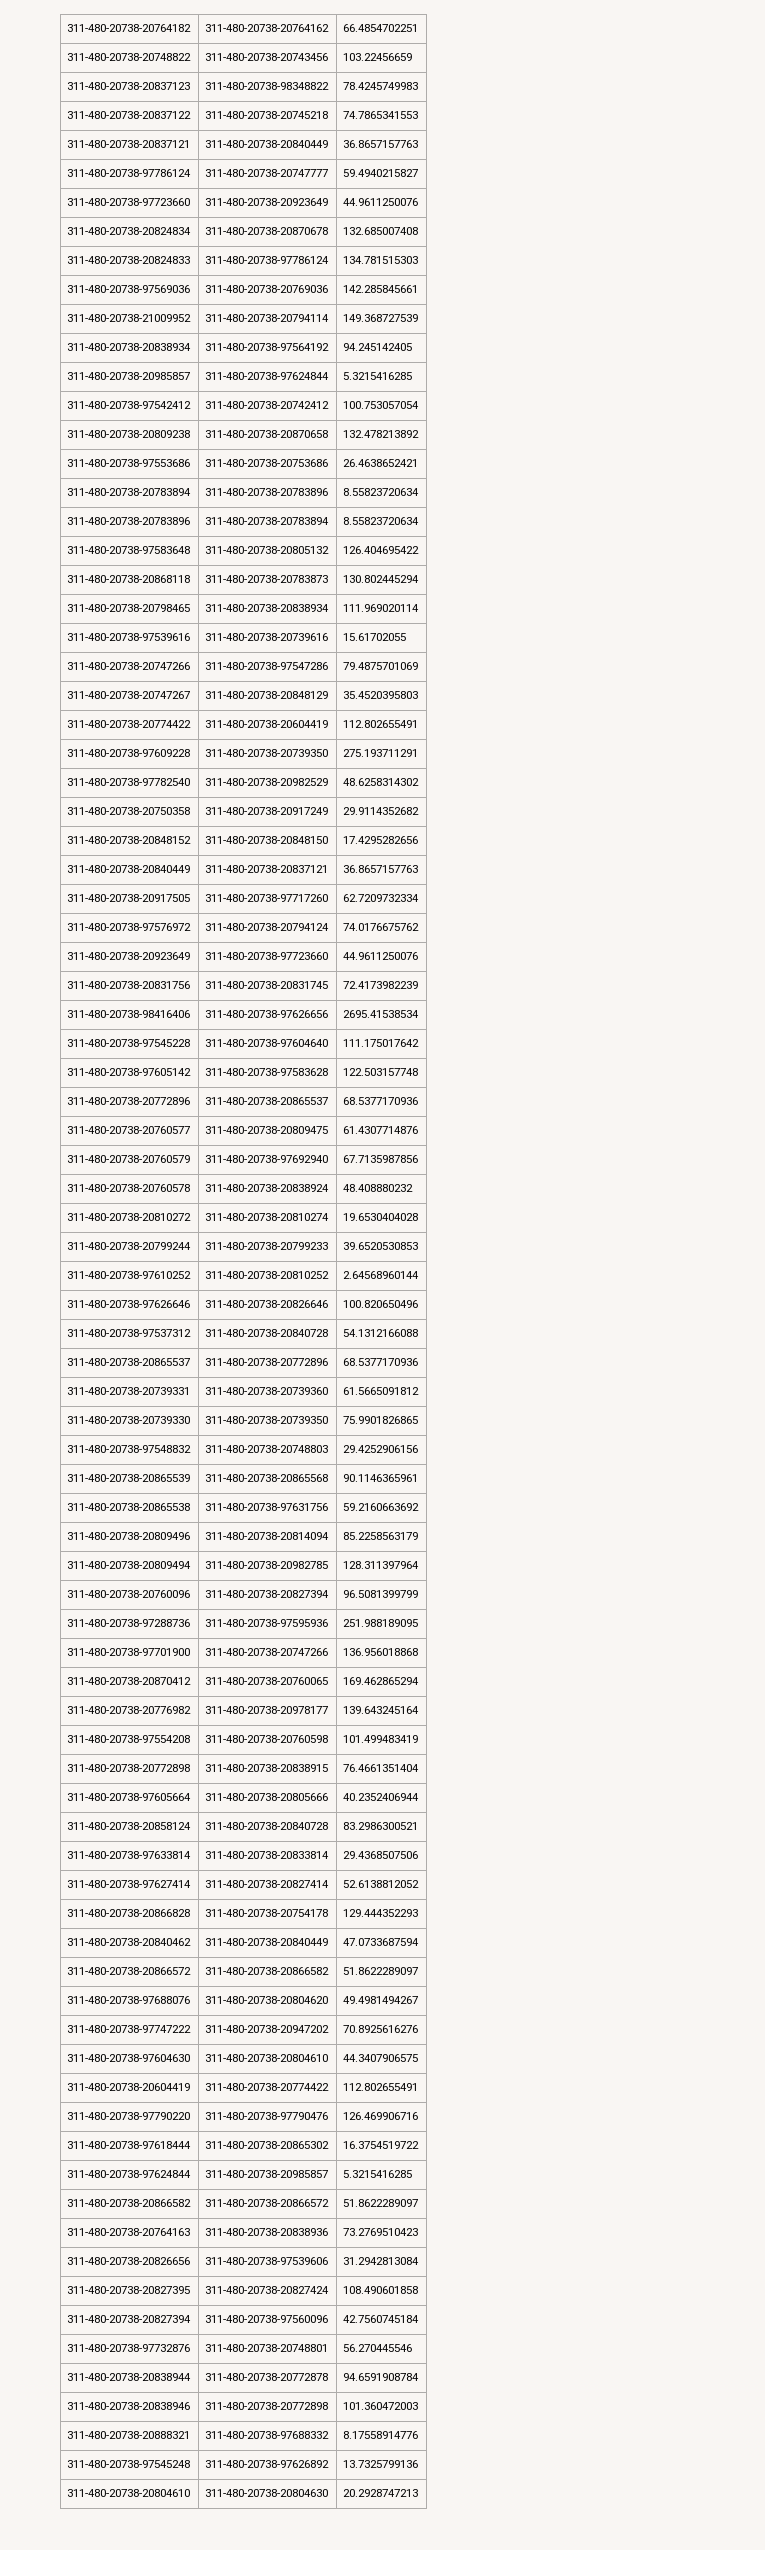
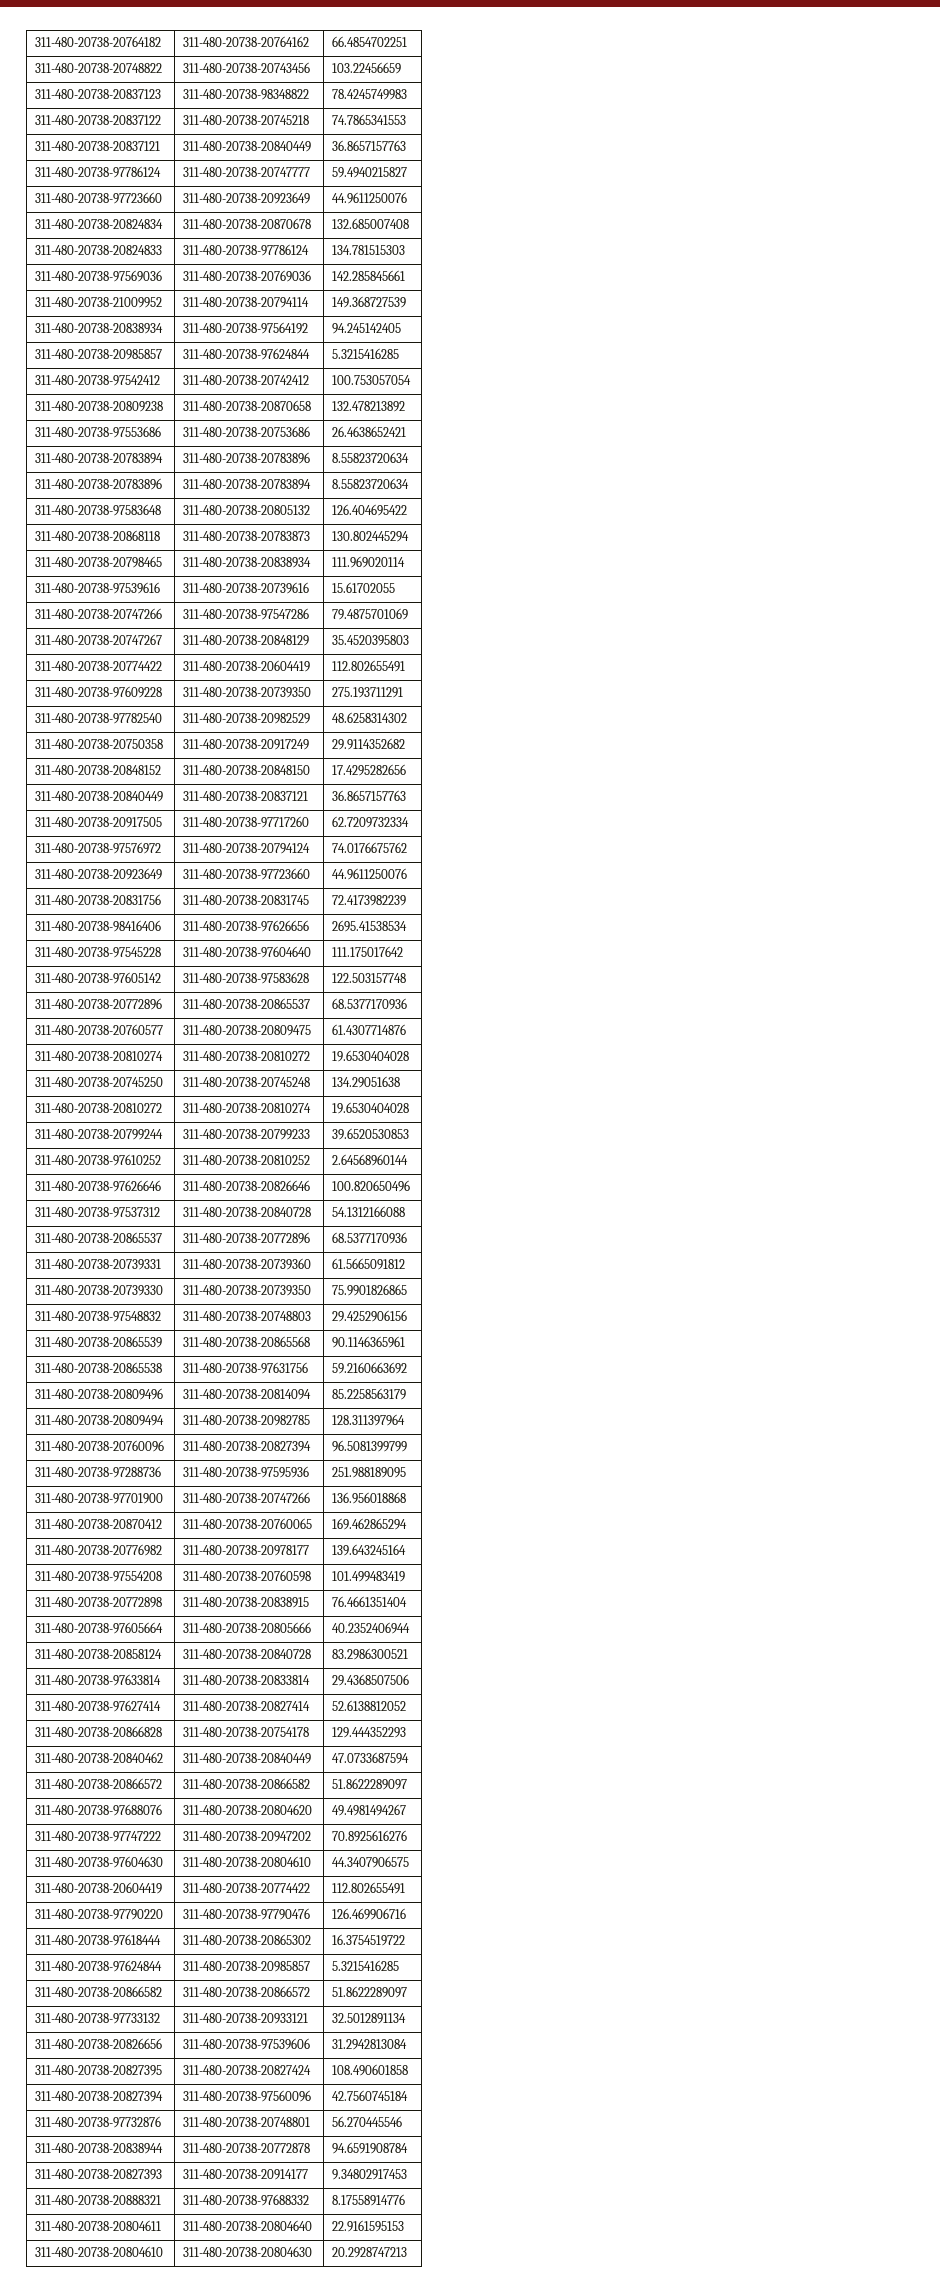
- 311-480-20738-20760579 | 311-480-20738-97692940 | 67.7135987856
- 311-480-20738-20760578 | 311-480-20738-20838924 | 48.408880232
+ 311-480-20738-20810274 | 311-480-20738-20810272 | 19.6530404028
+ 311-480-20738-20745250 | 311-480-20738-20745248 | 134.29051638
- 311-480-20738-20764163 | 311-480-20738-20838936 | 73.2769510423
+ 311-480-20738-97733132 | 311-480-20738-20933121 | 32.5012891134
- 311-480-20738-20838946 | 311-480-20738-20772898 | 101.360472003
+ 311-480-20738-20827393 | 311-480-20738-20914177 | 9.34802917453
- 311-480-20738-97545248 | 311-480-20738-97626892 | 13.7325799136
+ 311-480-20738-20804611 | 311-480-20738-20804640 | 22.9161595153

